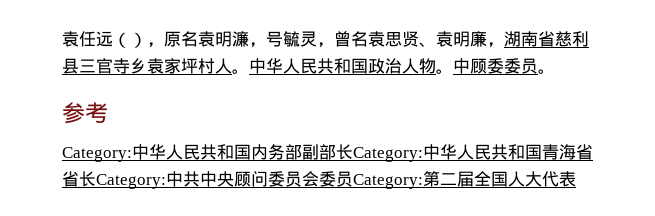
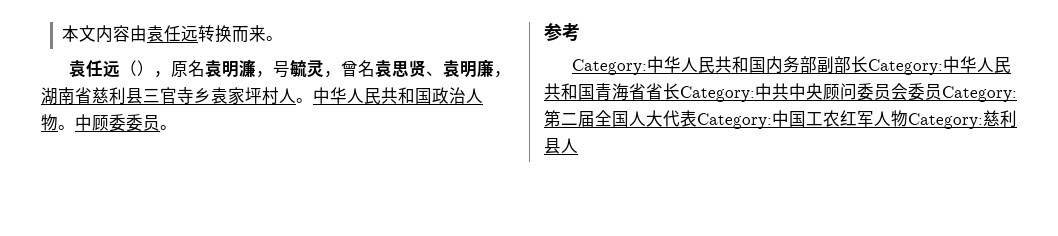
+ 本文内容由袁任远转换而来。
- Category:中华人民共和国内务部副部长Category:中华人民共和国青海省省长Category:中共中央顾问委员会委员Category:第二届全国人大代表
+ Category:中华人民共和国内务部副部长Category:中华人民共和国青海省省长Category:中共中央顾问委员会委员Category:第二届全国人大代表Category:中国工农红军人物Category:慈利县人

